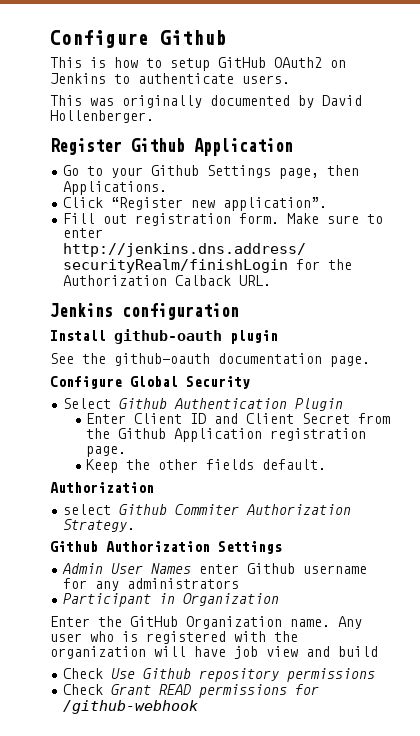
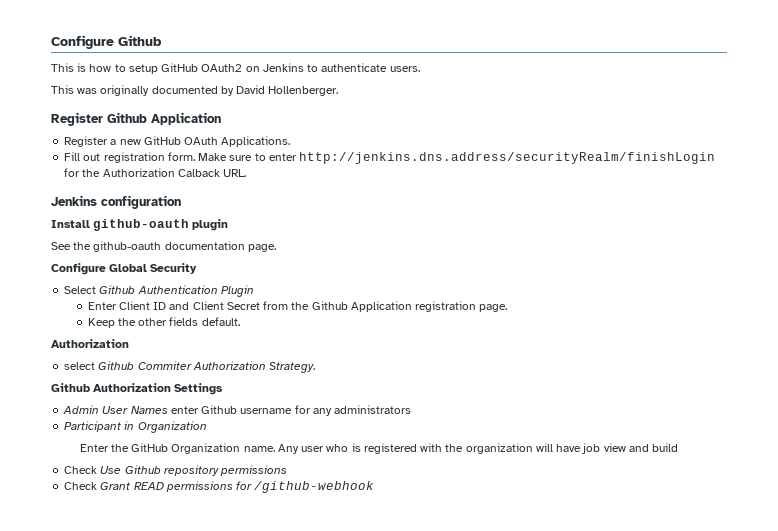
- Go to your Github Settings page, then Applications.
- Click “Register new application”.
+ Register a new GitHub OAuth Applications.

